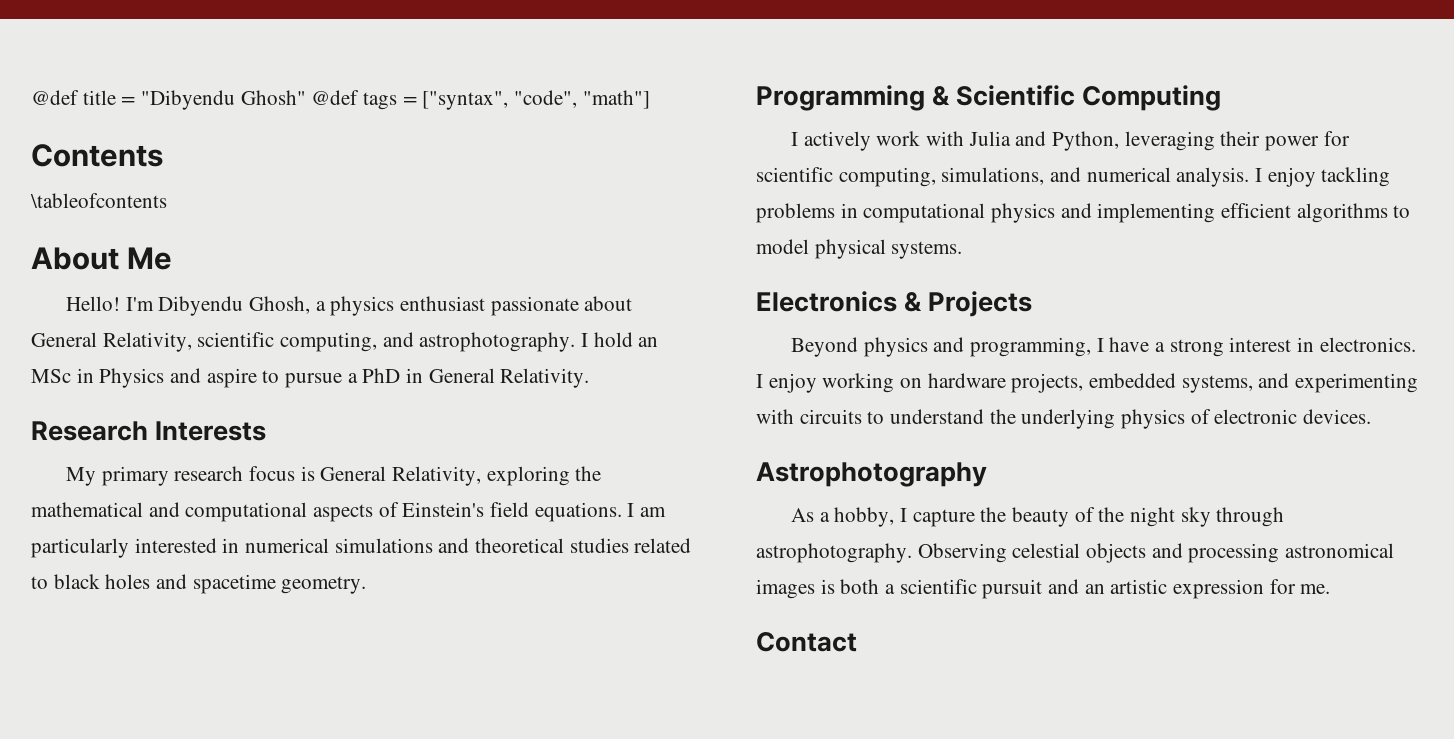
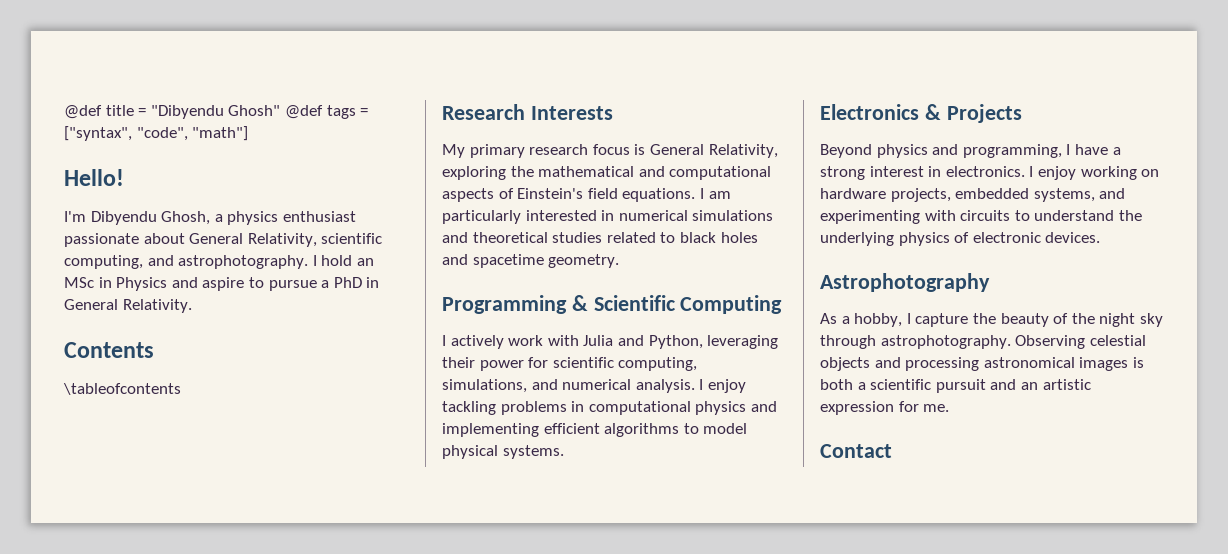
- Contents
- \tableofcontents
- About Me
- Hello! I'm Dibyendu Ghosh, a physics enthusiast passionate about General Relativity, scientific computing, and astrophotography.
+ Hello!
+ I'm Dibyendu Ghosh, a physics enthusiast passionate about General Relativity, scientific computing, and astrophotography.
+ Contents
+ \tableofcontents

